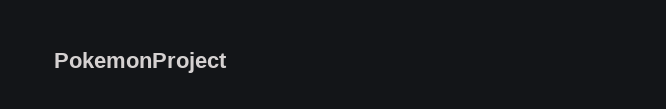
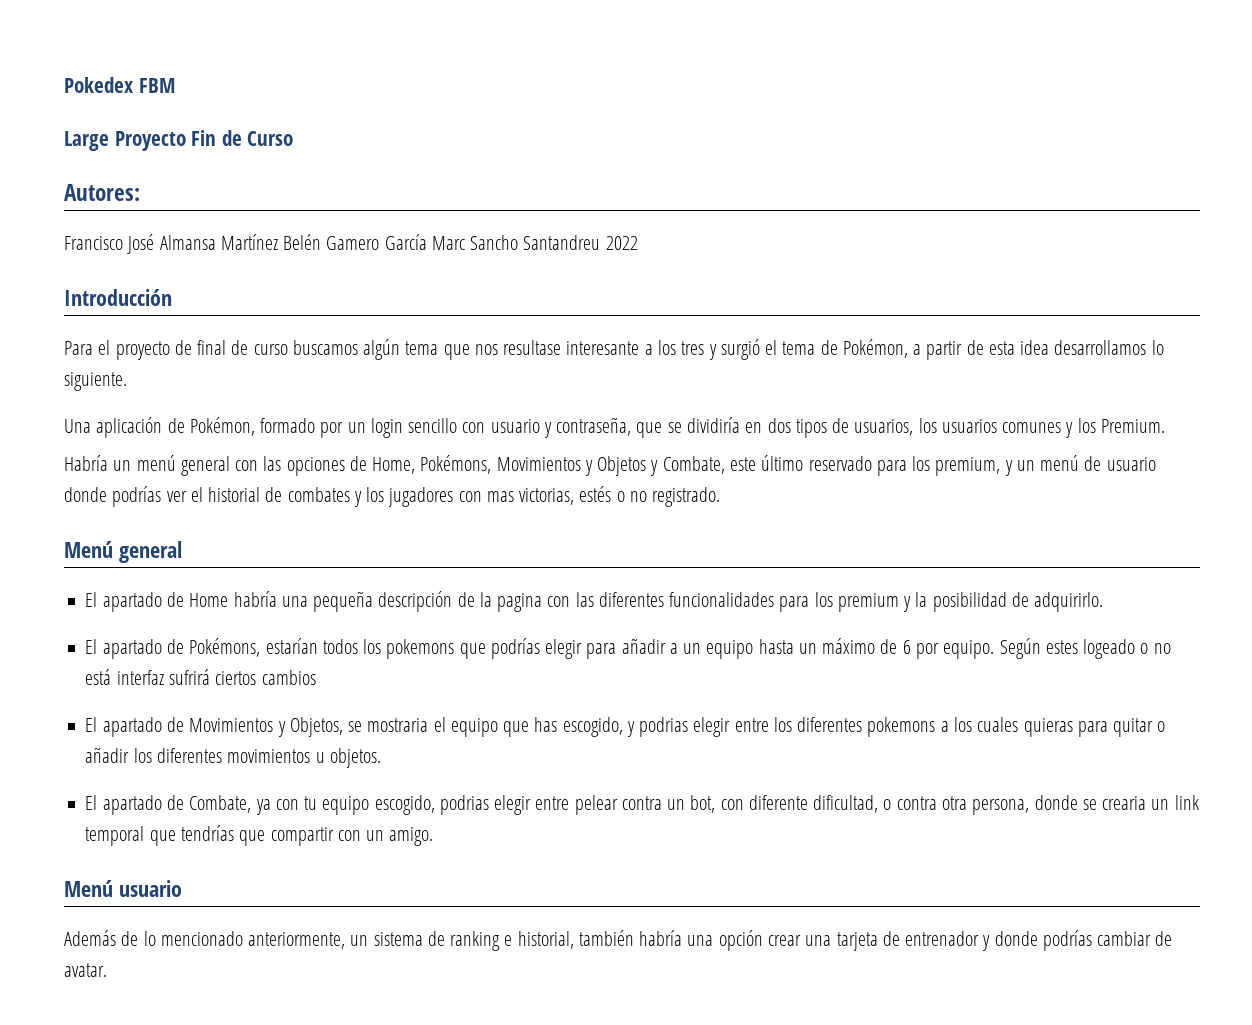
- PokemonProject
+ Pokedex FBM
+ Large Proyecto Fin de Curso
+ Autores:
+ Francisco José Almansa Martínez Belén Gamero García Marc Sancho Santandreu 2022
+ Introducción
+ Para el proyecto de final de curso buscamos algún tema que nos resultase interesante a los tres y surgió el tema de Pokémon, a partir de esta idea desarrollamos lo siguiente.
+ Una aplicación de Pokémon, formado por un login sencillo con usuario y contraseña, que se dividiría en dos tipos de usuarios, los usuarios comunes y los Premium.
+ Habría un menú general con las opciones de Home, Pokémons, Movimientos y Objetos y Combate, este último reservado para los premium, y un menú de usuario donde podrías ver el historial de combates y los jugadores con mas victorias, estés o no registrado.
+ Menú general
+ El apartado de Home habría una pequeña descripción de la pagina con las diferentes funcionalidades para los premium y la posibilidad de adquirirlo.
+ El apartado de Pokémons, estarían todos los pokemons que podrías elegir para añadir a un equipo hasta un máximo de 6 por equipo. Según estes logeado o no está interfaz sufrirá ciertos cambios
+ El apartado de Movimientos y Objetos, se mostraria el equipo que has escogido, y podrias elegir entre los diferentes pokemons a los cuales quieras para quitar o añadir los diferentes movimientos u objetos.
+ El apartado de Combate, ya con tu equipo escogido, podrias elegir entre pelear contra un bot, con diferente dificultad, o contra otra persona, donde se crearia un link temporal que tendrías que compartir con un amigo.
+ Menú usuario
+ Además de lo mencionado anteriormente, un sistema de ranking e historial, también habría una opción crear una tarjeta de entrenador y donde podrías cambiar de avatar.

